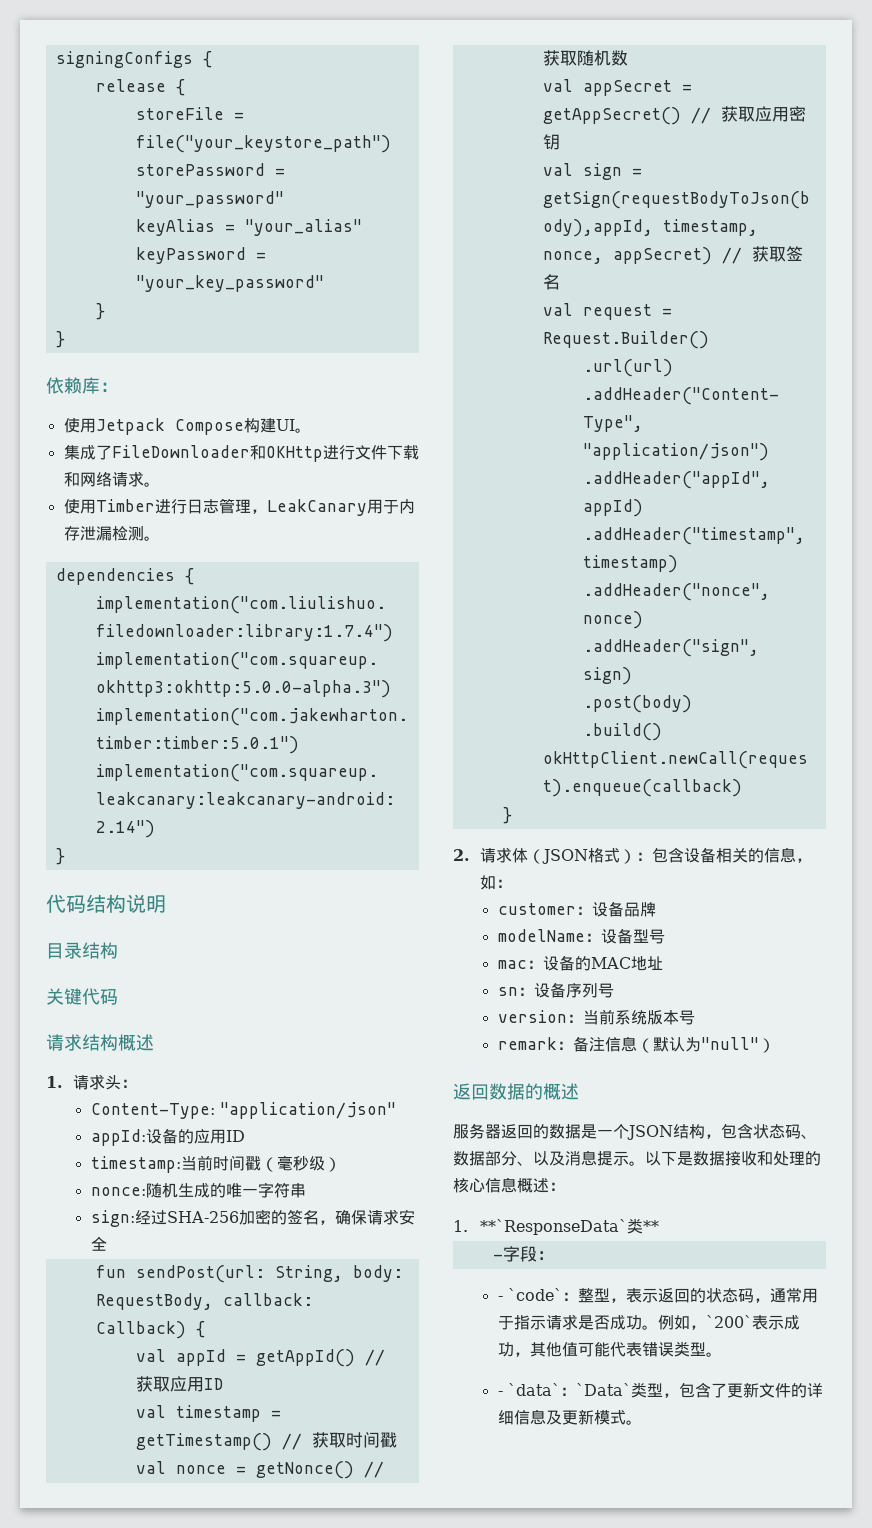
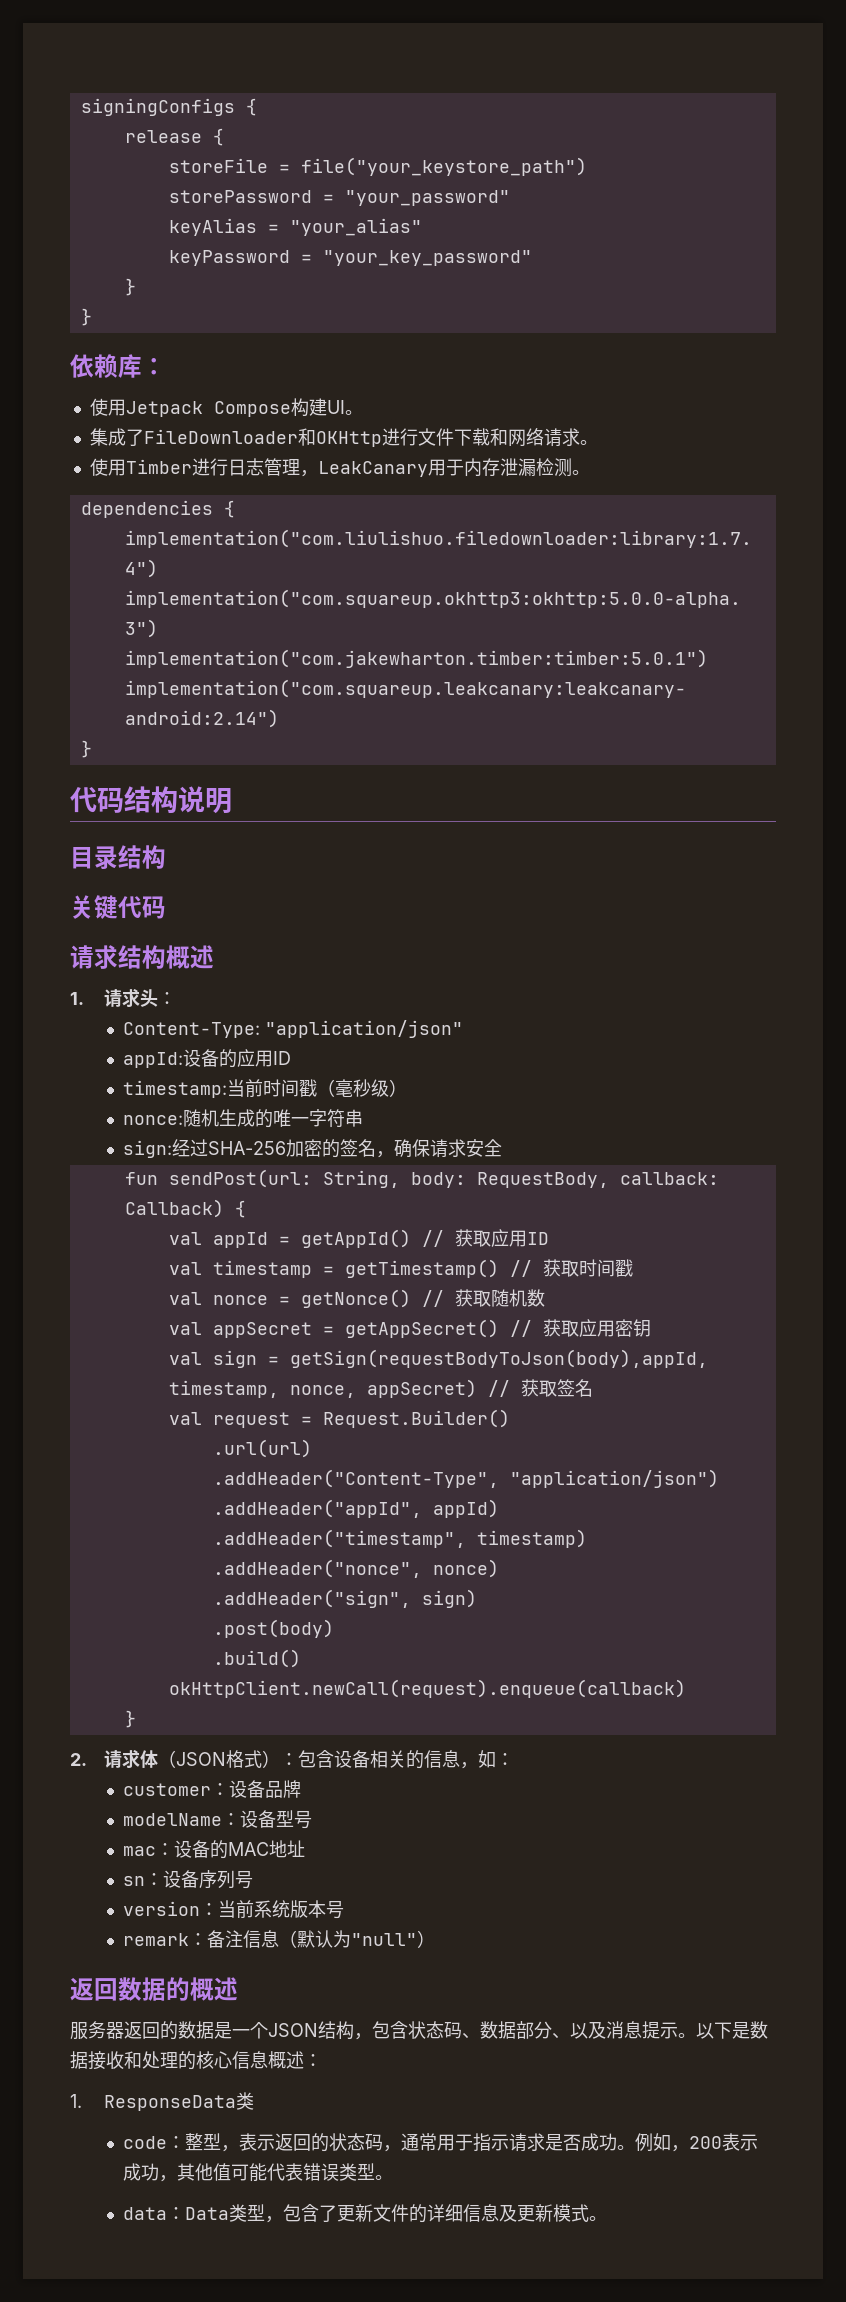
- 1. **`ResponseData`类**
- -字段：
- - `code`：整型，表示返回的状态码，通常用于指示请求是否成功。
+ 1. ResponseData类
+ code：整型，表示返回的状态码，通常用于指示请求是否成功。
- 例如，`200`表示成功，其他值可能代表错误类型。
+ 例如，200表示成功，其他值可能代表错误类型。
- - `data`：`Data`类型，包含了更新文件的详细信息及更新模式。
+ data：Data类型，包含了更新文件的详细信息及更新模式。

